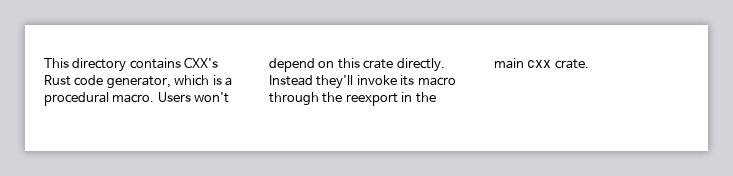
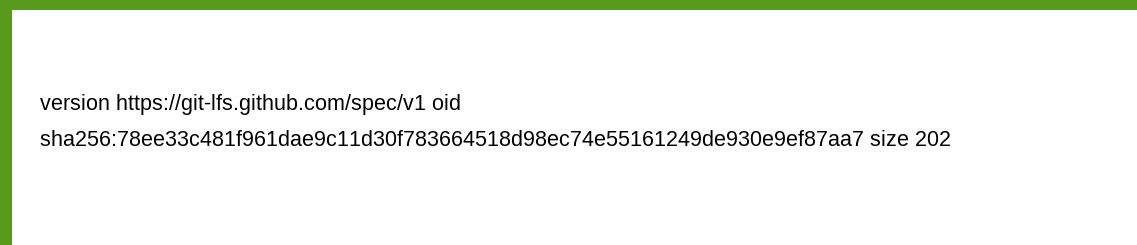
- This directory contains CXX's Rust code generator, which is a procedural macro. Users won't depend on this crate directly. Instead they'll invoke its macro through the reexport in the main cxx crate.
+ version https://git-lfs.github.com/spec/v1 oid sha256:78ee33c481f961dae9c11d30f783664518d98ec74e55161249de930e9ef87aa7 size 202

